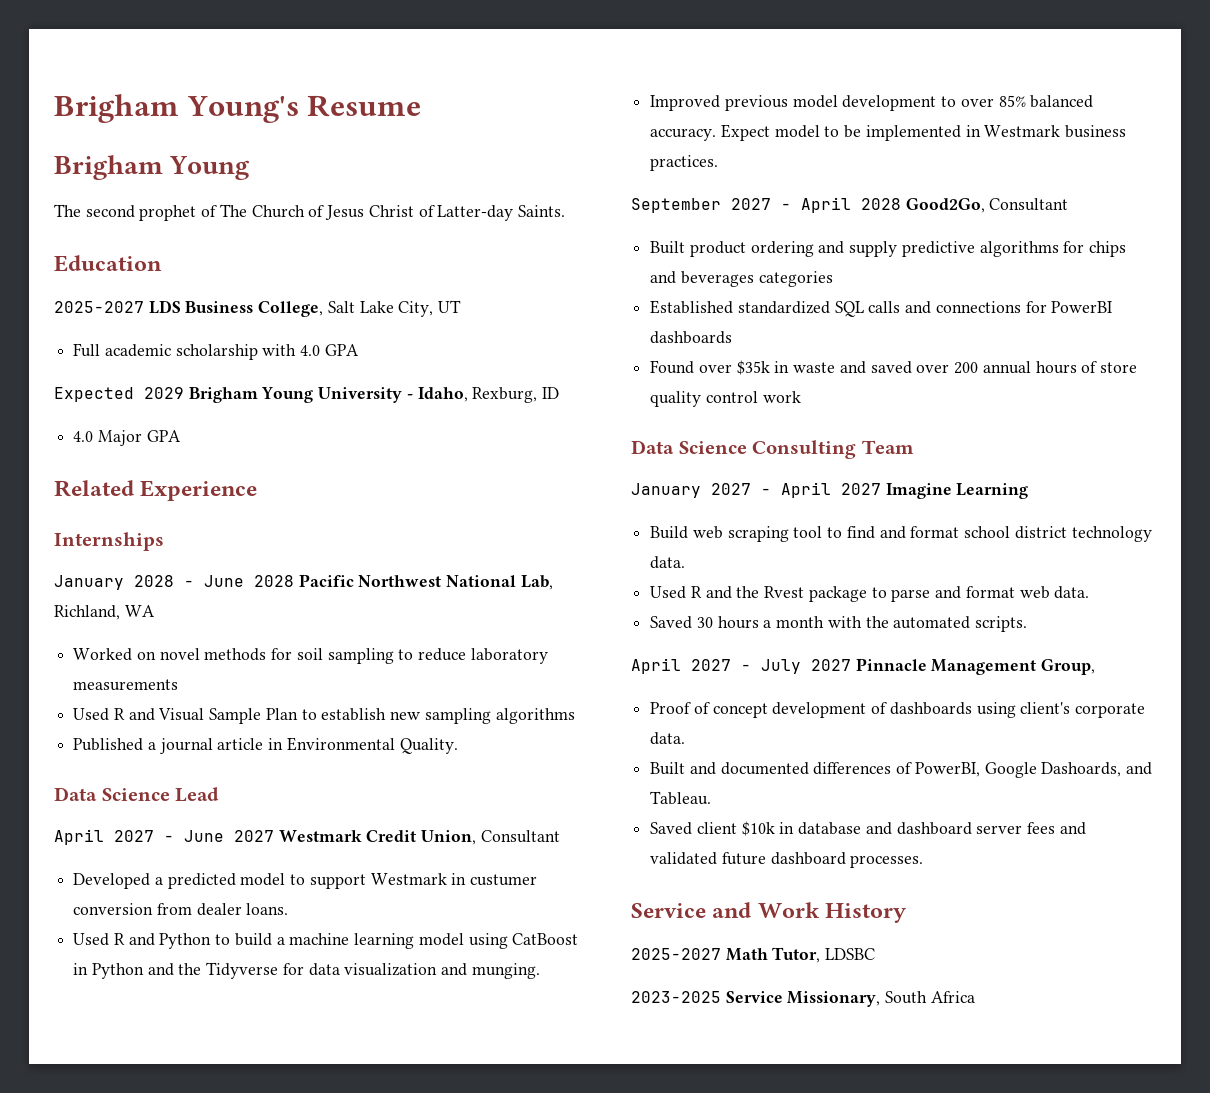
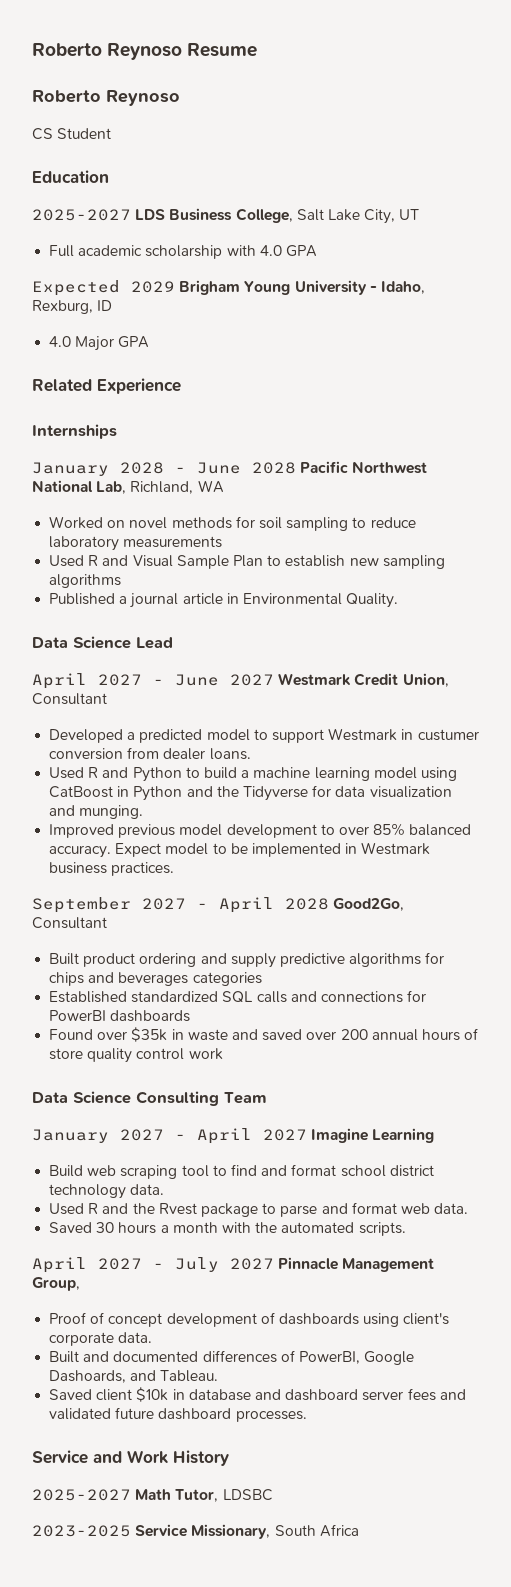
- Brigham Young's Resume
- Brigham Young
- The second prophet of The Church of Jesus Christ of Latter-day Saints.
+ Roberto Reynoso Resume
+ Roberto Reynoso
+ CS Student

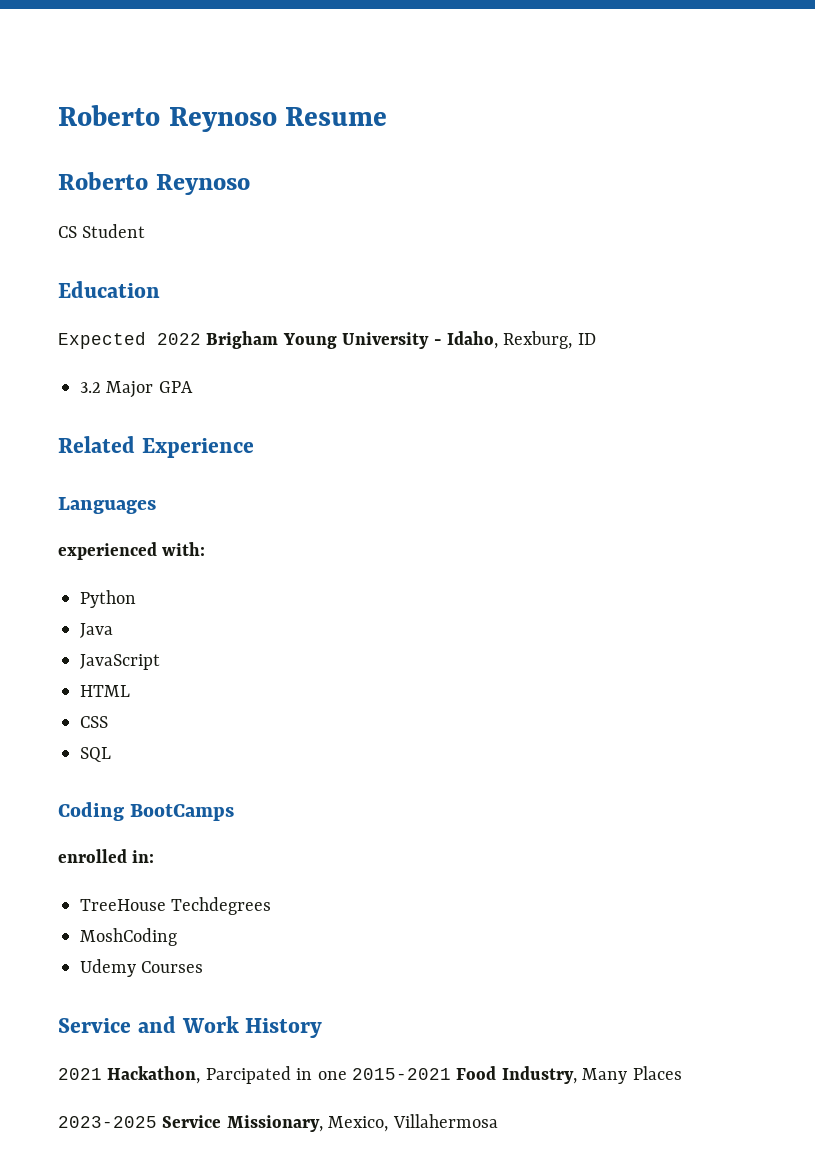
- 2025-2027 LDS Business College, Salt Lake City, UT
- Full academic scholarship with 4.0 GPA
- Expected 2029 Brigham Young University - Idaho, Rexburg, ID
+ Expected 2022 Brigham Young University - Idaho, Rexburg, ID
- 4.0 Major GPA
+ 3.2 Major GPA
- Internships
- January 2028 - June 2028 Pacific Northwest National Lab, Richland, WA
- Worked on novel methods for soil sampling to reduce laboratory measurements
- Used R and Visual Sample Plan to establish new sampling algorithms
- Published a journal article in Environmental Quality.
- Data Science Lead
- April 2027 - June 2027 Westmark Credit Union, Consultant
- Developed a predicted model to support Westmark in custumer conversion from dealer loans.
- Used R and Python to build a machine learning model using CatBoost in Python and the Tidyverse for data visualization and munging.
- Improved previous model development to over 85% balanced accuracy. Expect model to be implemented in Westmark business practices.
- September 2027 - April 2028 Good2Go, Consultant
- Built product ordering and supply predictive algorithms for chips and beverages categories
- Established standardized SQL calls and connections for PowerBI dashboards
- Found over $35k in waste and saved over 200 annual hours of store quality control work
- Data Science Consulting Team
- January 2027 - April 2027 Imagine Learning
- Build web scraping tool to find and format school district technology data.
- Used R and the Rvest package to parse and format web data.
- Saved 30 hours a month with the automated scripts.
- April 2027 - July 2027 Pinnacle Management Group,
- Proof of concept development of dashboards using client's corporate data.
- Built and documented differences of PowerBI, Google Dashoards, and Tableau.
- Saved client $10k in database and dashboard server fees and validated future dashboard processes.
+ Languages
+ experienced with:
+ Python
+ Java
+ JavaScript
+ HTML
+ CSS
+ SQL
+ Coding BootCamps
+ enrolled in:
+ TreeHouse Techdegrees
+ MoshCoding
+ Udemy Courses
  Service and Work History
- 2025-2027 Math Tutor, LDSBC
+ 2021 Hackathon, Parcipated in one 2015-2021 Food Industry, Many Places
- 2023-2025 Service Missionary, South Africa
+ 2023-2025 Service Missionary, Mexico, Villahermosa

